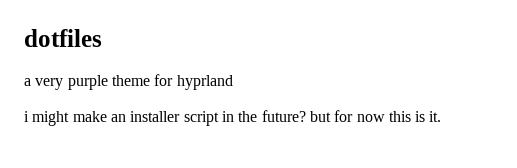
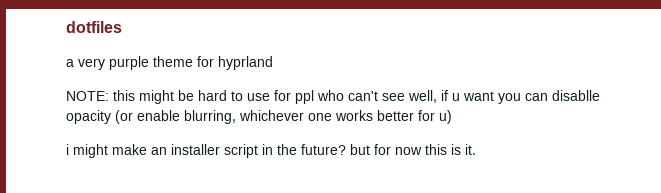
+ NOTE: this might be hard to use for ppl who can't see well, if u want you can disablle opacity (or enable blurring, whichever one works better for u)

